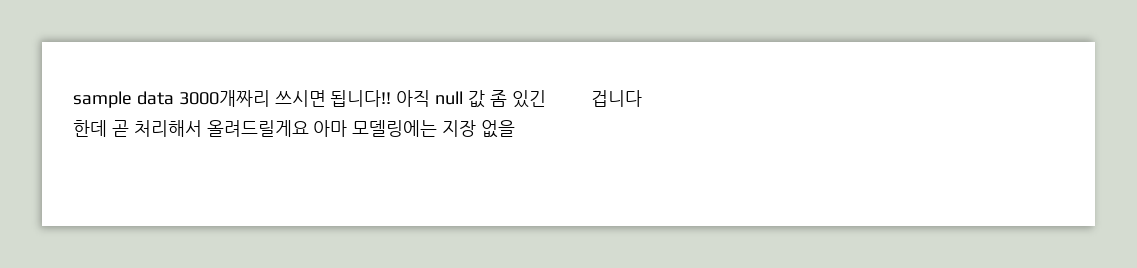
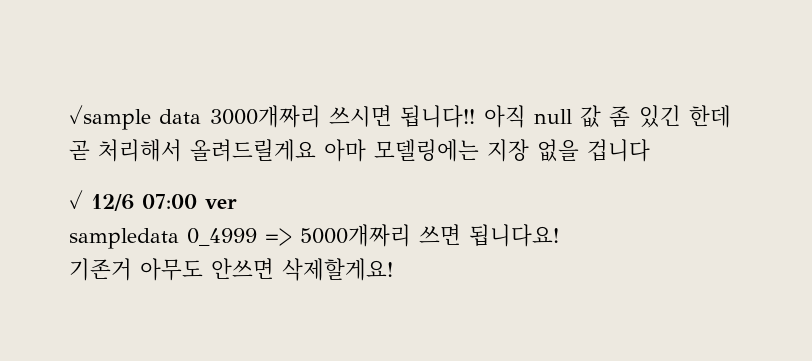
- sample data 3000개짜리 쓰시면 됩니다!!
+ ✓sample data 3000개짜리 쓰시면 됩니다!!
+ ✓ 12/6 07:00 ver
+ sampledata 0_4999 => 5000개짜리 쓰면 됩니다요!
+ 기존거 아무도 안쓰면 삭제할게요!

